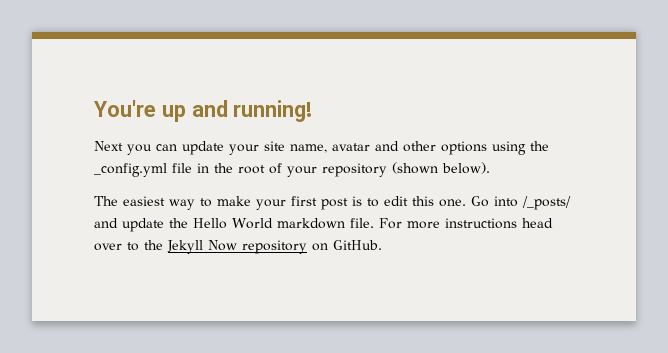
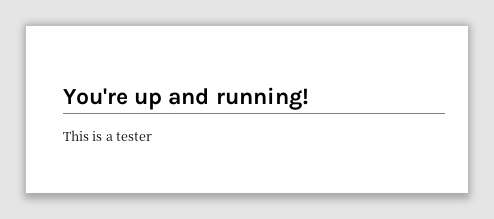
- Next you can update your site name, avatar and other options using the _config.yml file in the root of your repository (shown below).
- The easiest way to make your first post is to edit this one. Go into /_posts/ and update the Hello World markdown file. For more instructions head over to the Jekyll Now repository on GitHub.
+ This is a tester

